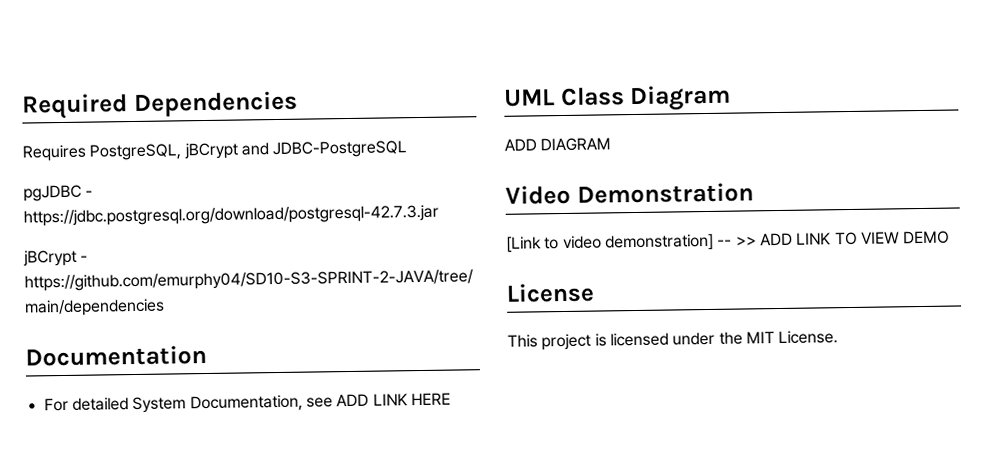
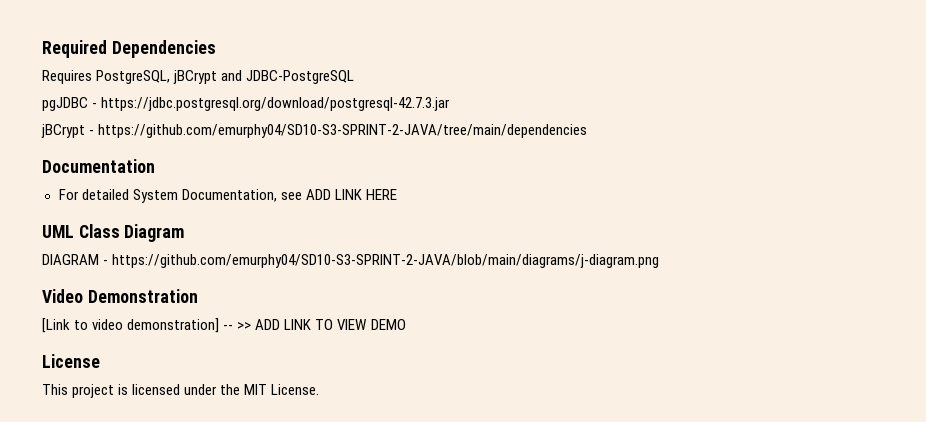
- ADD DIAGRAM
+ DIAGRAM - https://github.com/emurphy04/SD10-S3-SPRINT-2-JAVA/blob/main/diagrams/j-diagram.png

